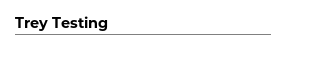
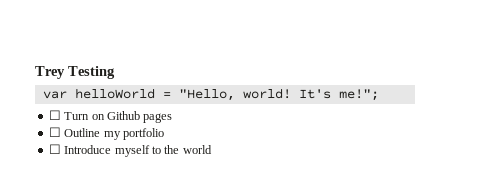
+ var helloWorld = "Hello, world! It's me!";
+ ☐ Turn on Github pages
+ ☐ Outline my portfolio
+ ☐ Introduce myself to the world

